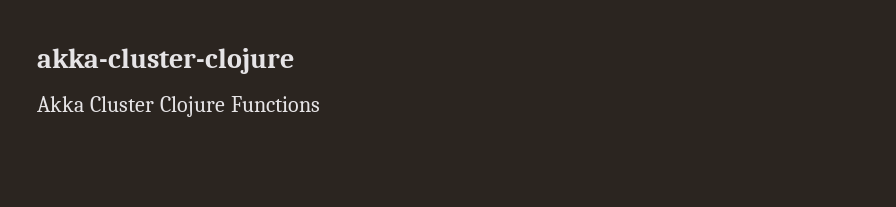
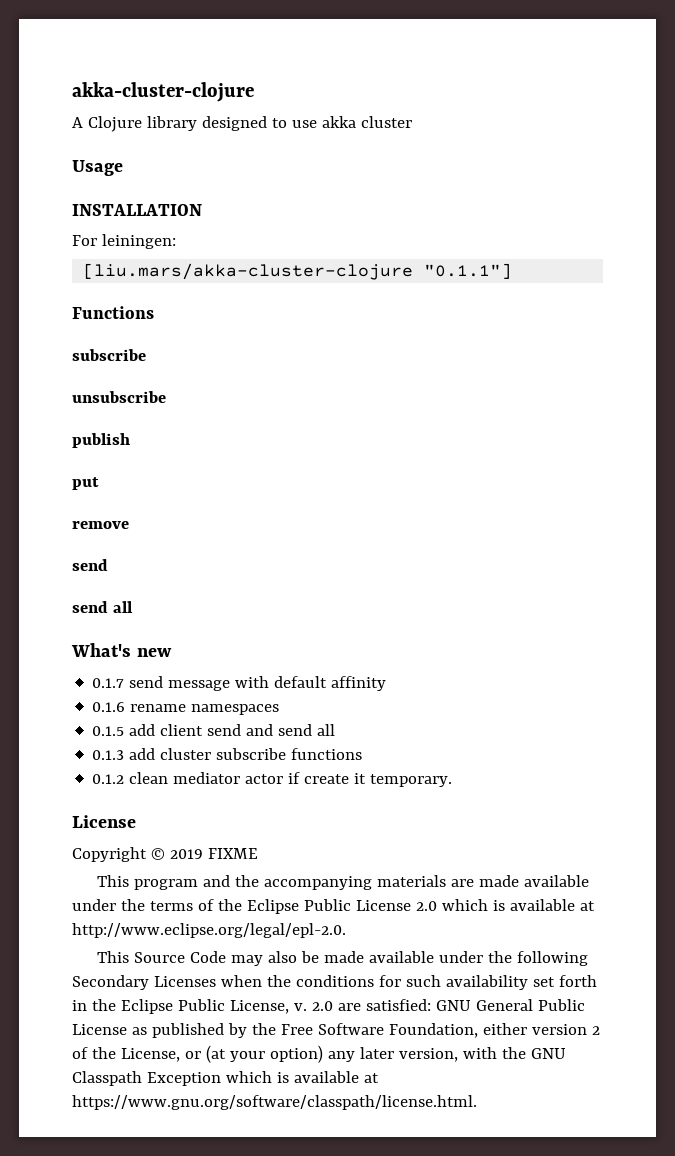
- Akka Cluster Clojure Functions
+ A Clojure library designed to use akka cluster
+ Usage
+ INSTALLATION
+ For leiningen:
+ [liu.mars/akka-cluster-clojure "0.1.1"]
+ Functions
+ subscribe
+ unsubscribe
+ publish
+ put
+ remove
+ send
+ send all
+ What's new
+ 0.1.7 send message with default affinity
+ 0.1.6 rename namespaces
+ 0.1.5 add client send and send all
+ 0.1.3 add cluster subscribe functions
+ 0.1.2 clean mediator actor if create it temporary.
+ License
+ Copyright © 2019 FIXME
+ This program and the accompanying materials are made available under the terms of the Eclipse Public License 2.0 which is available at http://www.eclipse.org/legal/epl-2.0.
+ This Source Code may also be made available under the following Secondary Licenses when the conditions for such availability set forth in the Eclipse Public License, v. 2.0 are satisfied: GNU General Public License as published by the Free Software Foundation, either version 2 of the License, or (at your option) any later version, with the GNU Classpath Exception which is available at https://www.gnu.org/software/classpath/license.html.

